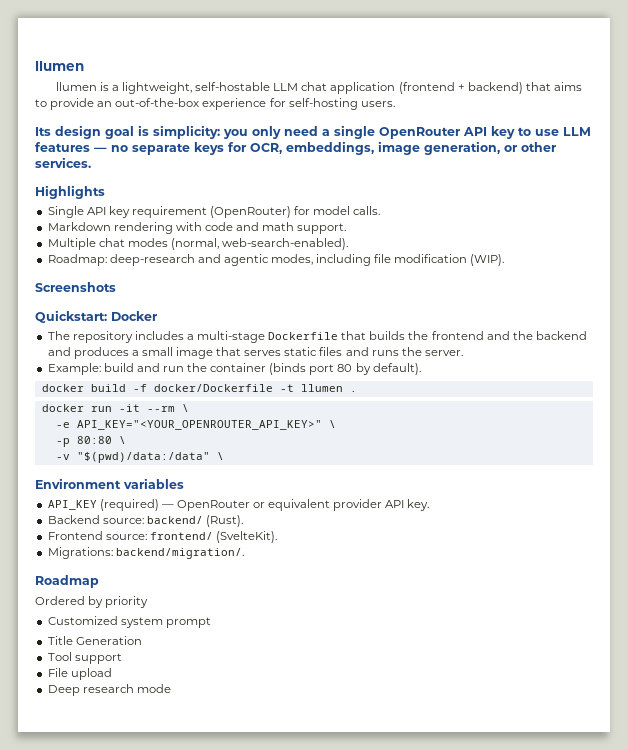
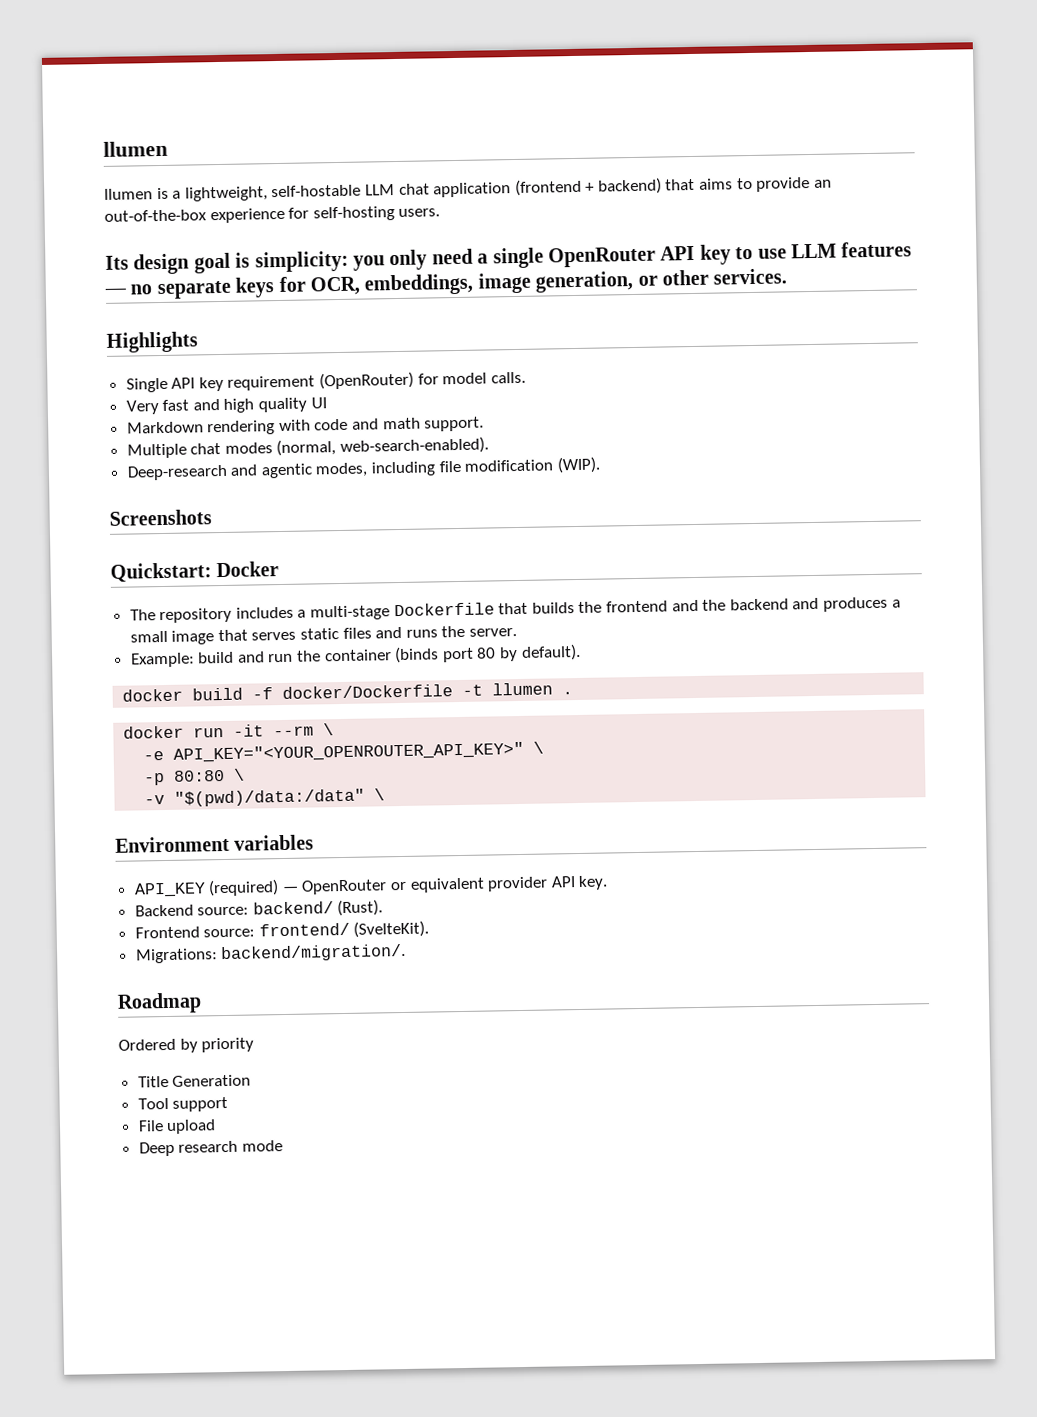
+ Very fast and high quality UI
- Roadmap: deep-research and agentic modes, including file modification (WIP).
+ Deep-research and agentic modes, including file modification (WIP).
- Customized system prompt

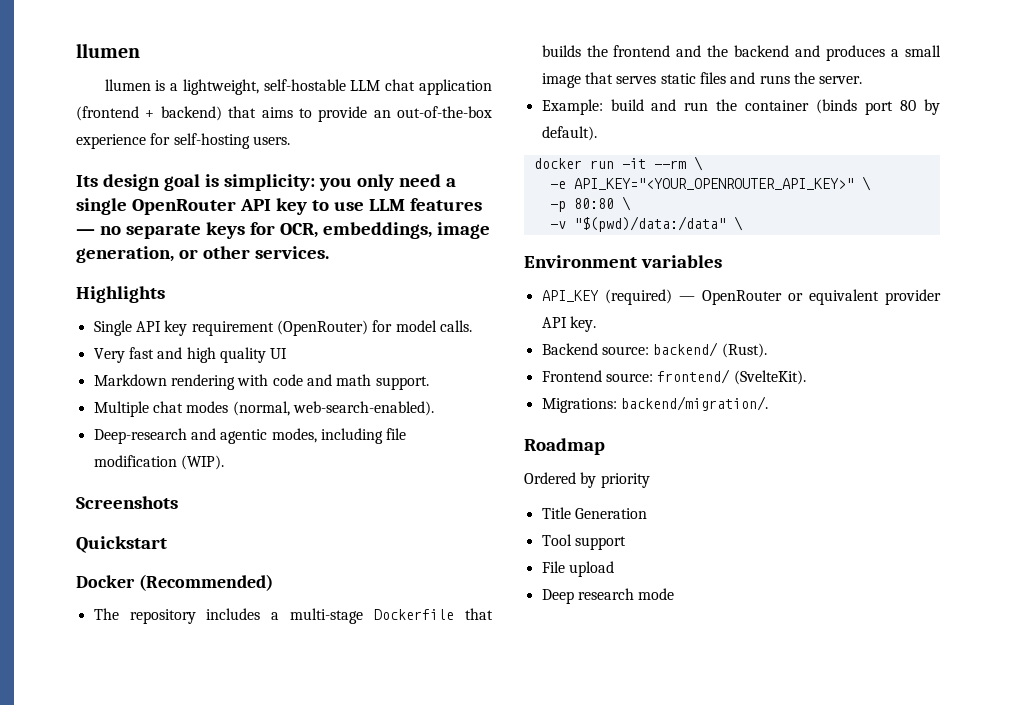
- Quickstart: Docker
+ Quickstart
+ Docker (Recommended)
- docker build -f docker/Dockerfile -t llumen .

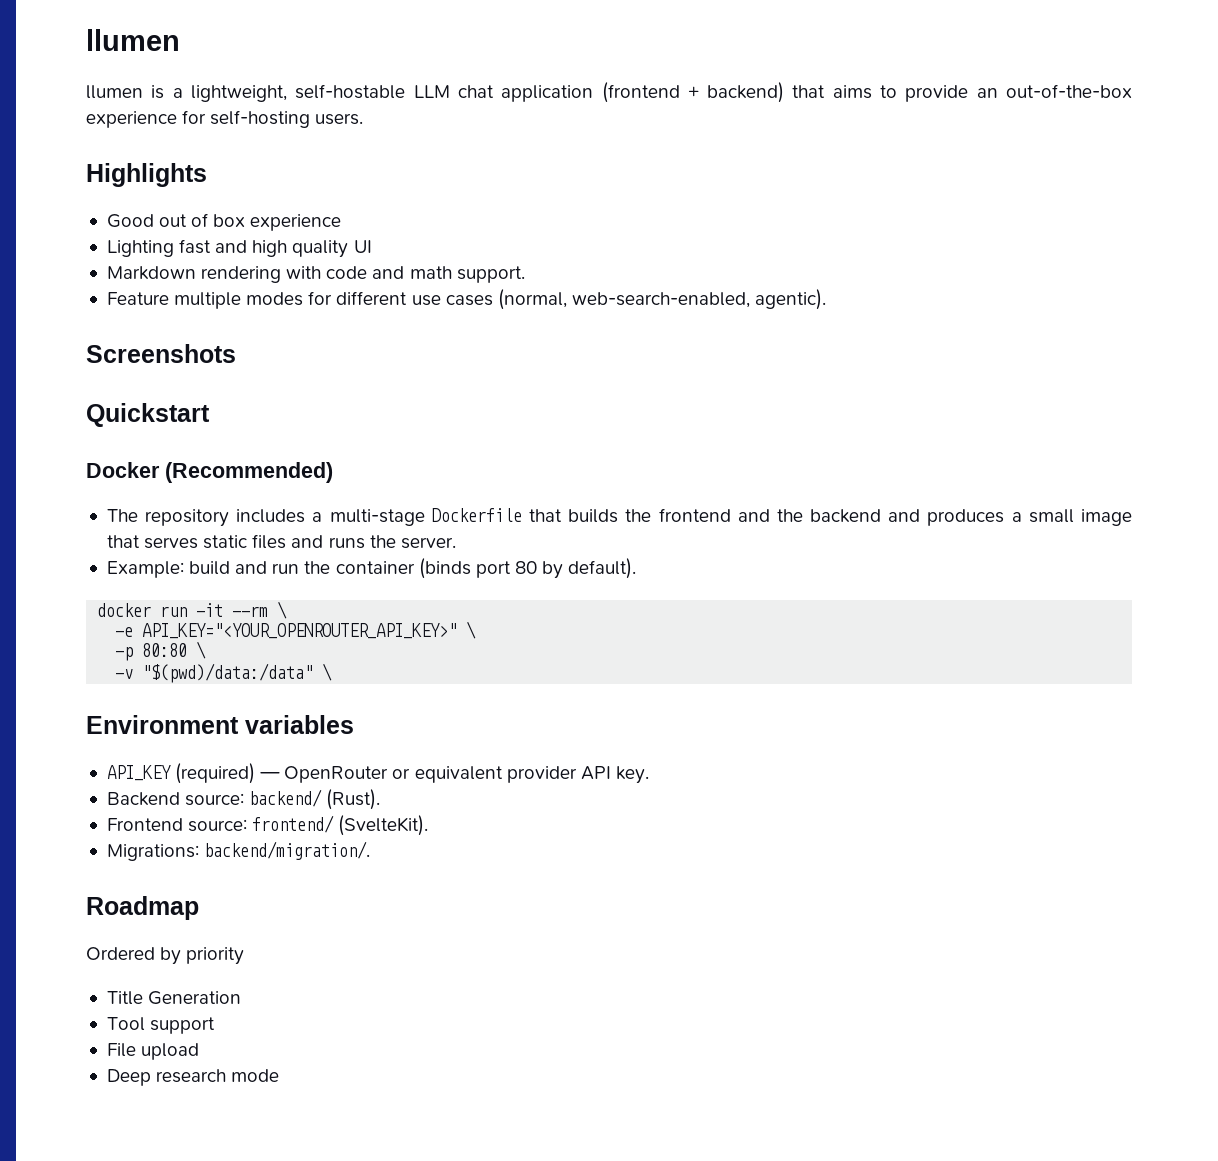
- Its design goal is simplicity: you only need a single OpenRouter API key to use LLM features — no separate keys for OCR, embeddings, image generation, or other services.
  Highlights
- Single API key requirement (OpenRouter) for model calls.
- Very fast and high quality UI
+ Good out of box experience
+ Lighting fast and high quality UI
- Multiple chat modes (normal, web-search-enabled).
- Deep-research and agentic modes, including file modification (WIP).
+ Feature multiple modes for different use cases (normal, web-search-enabled, agentic).

